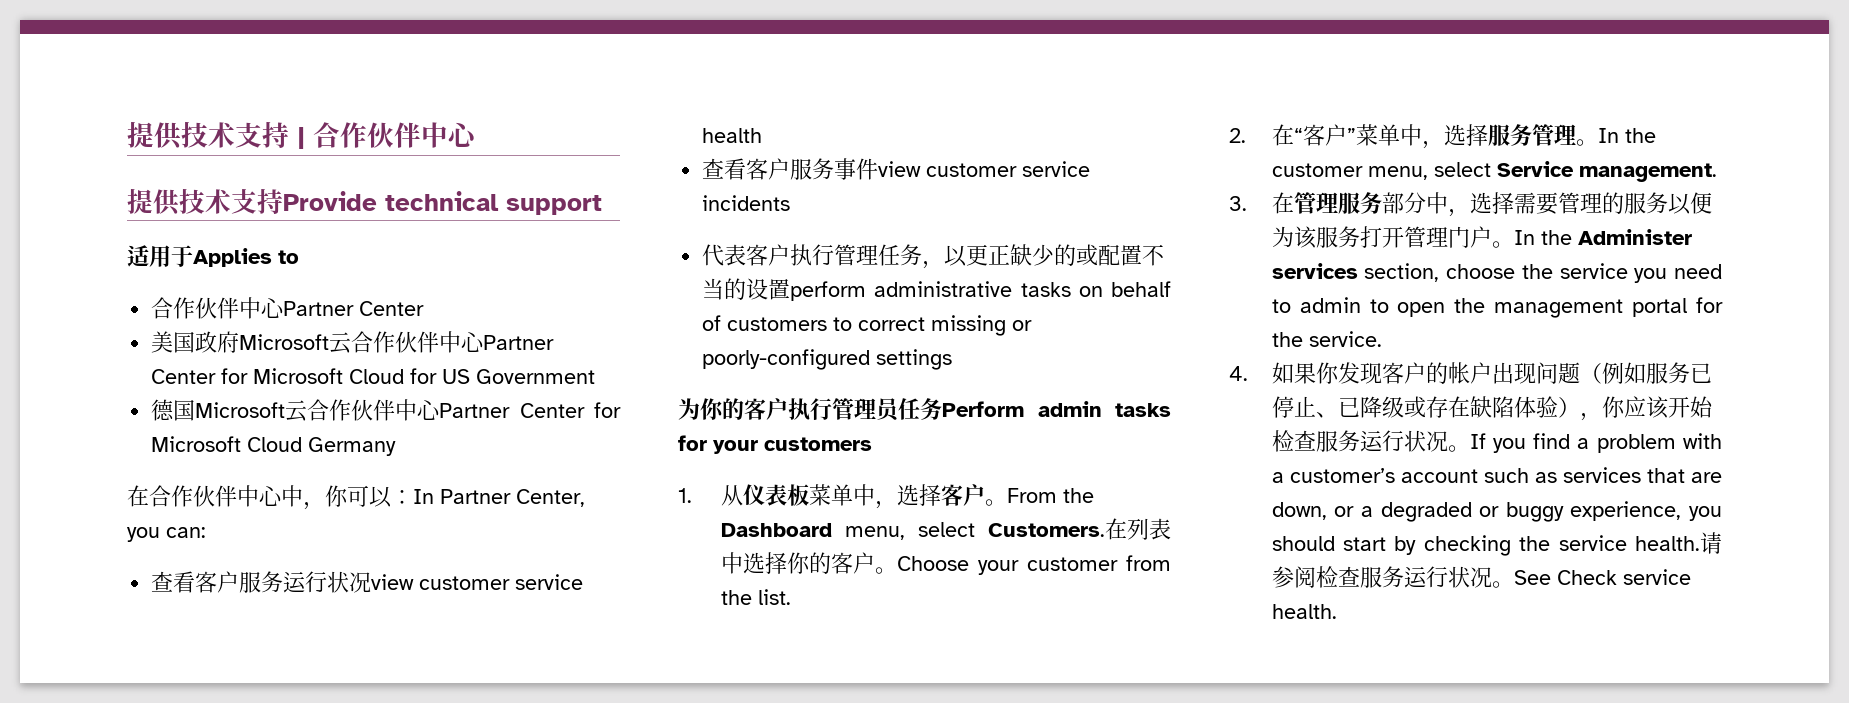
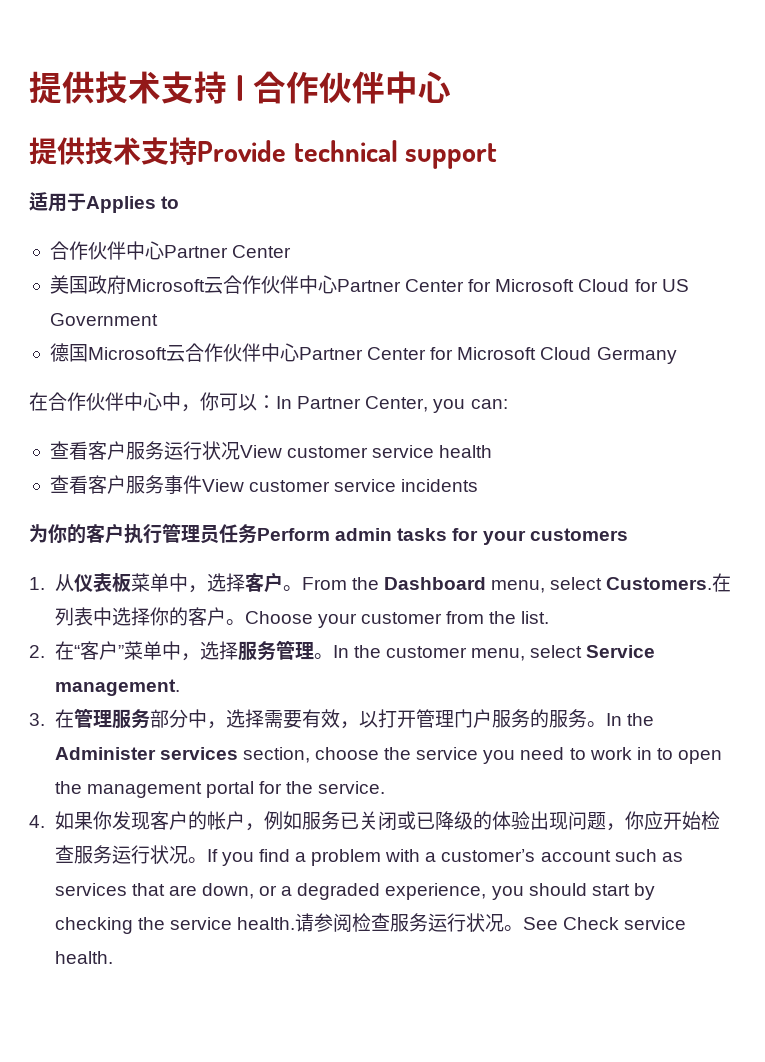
- 查看客户服务运行状况view customer service health
+ 查看客户服务运行状况View customer service health
- 查看客户服务事件view customer service incidents
+ 查看客户服务事件View customer service incidents
- 代表客户执行管理任务，以更正缺少的或配置不当的设置perform administrative tasks on behalf of customers to correct missing or poorly-configured settings
- 3.在管理服务部分中，选择需要管理的服务以便为该服务打开管理门户。
+ 3.在管理服务部分中，选择需要有效，以打开管理门户服务的服务。
- In the Administer services section, choose the service you need to admin to open the management portal for the service.
+ In the Administer services section, choose the service you need to work in to open the management portal for the service.
- 4.如果你发现客户的帐户出现问题（例如服务已停止、已降级或存在缺陷体验），你应该开始检查服务运行状况。
+ 4.如果你发现客户的帐户，例如服务已关闭或已降级的体验出现问题，你应开始检查服务运行状况。
- If you find a problem with a customer’s account such as services that are down, or a degraded or buggy experience, you should start by checking the service health.
+ If you find a problem with a customer’s account such as services that are down, or a degraded experience, you should start by checking the service health.

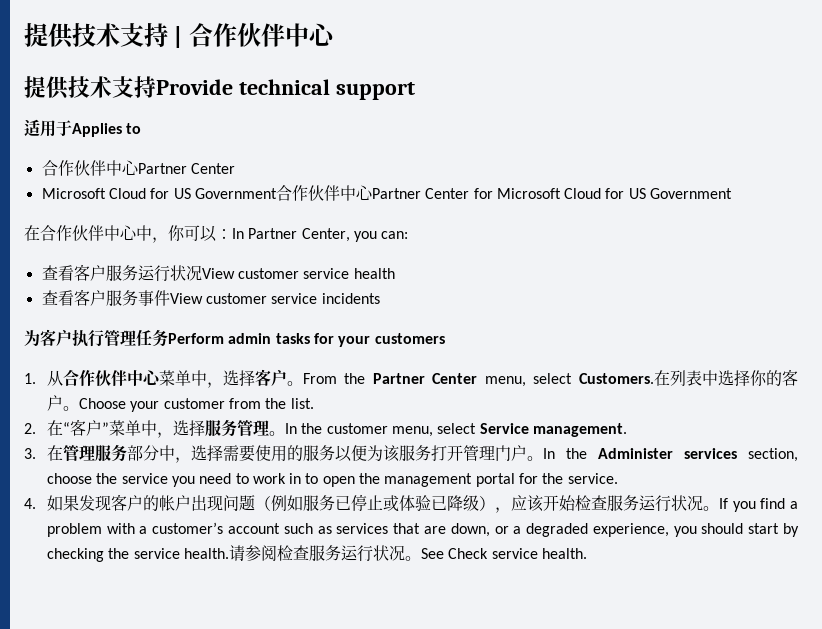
- 美国政府Microsoft云合作伙伴中心Partner Center for Microsoft Cloud for US Government
+ Microsoft Cloud for US Government合作伙伴中心Partner Center for Microsoft Cloud for US Government
- 德国Microsoft云合作伙伴中心Partner Center for Microsoft Cloud Germany
- 为你的客户执行管理员任务Perform admin tasks for your customers
+ 为客户执行管理任务Perform admin tasks for your customers
- 1.从仪表板菜单中，选择客户。
+ 1.从合作伙伴中心菜单中，选择客户。
- From the Dashboard menu, select Customers.
+ From the Partner Center menu, select Customers.
- 3.在管理服务部分中，选择需要有效，以打开管理门户服务的服务。
+ 3.在管理服务部分中，选择需要使用的服务以便为该服务打开管理门户。
- 4.如果你发现客户的帐户，例如服务已关闭或已降级的体验出现问题，你应开始检查服务运行状况。
+ 4.如果发现客户的帐户出现问题（例如服务已停止或体验已降级），应该开始检查服务运行状况。

